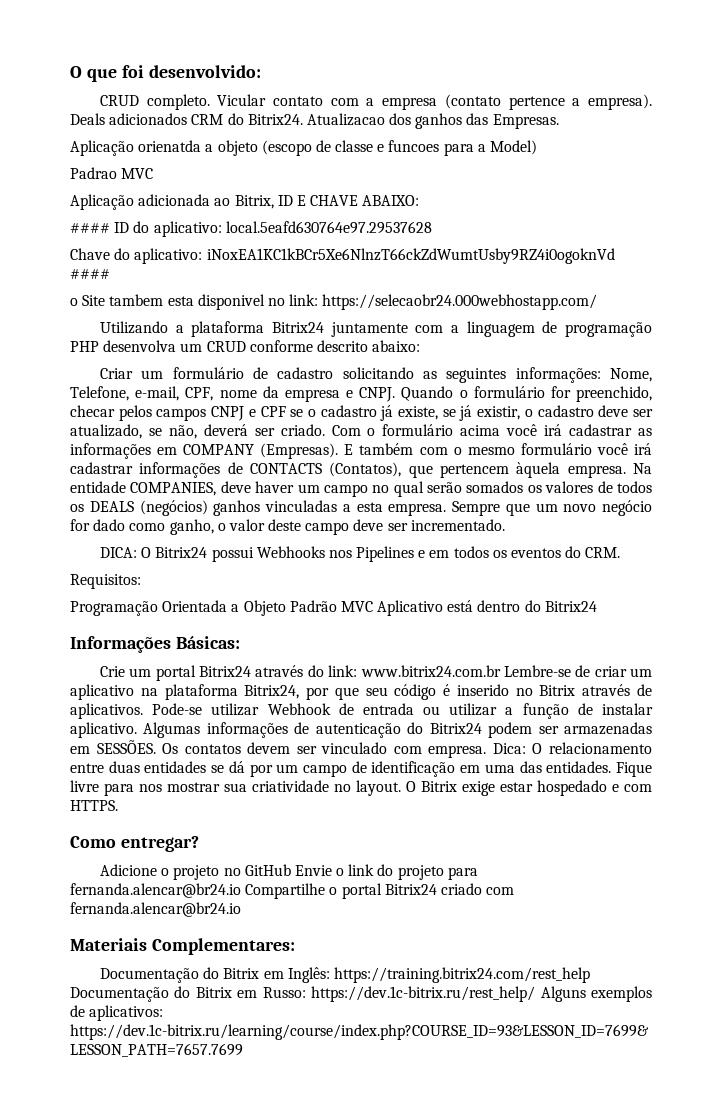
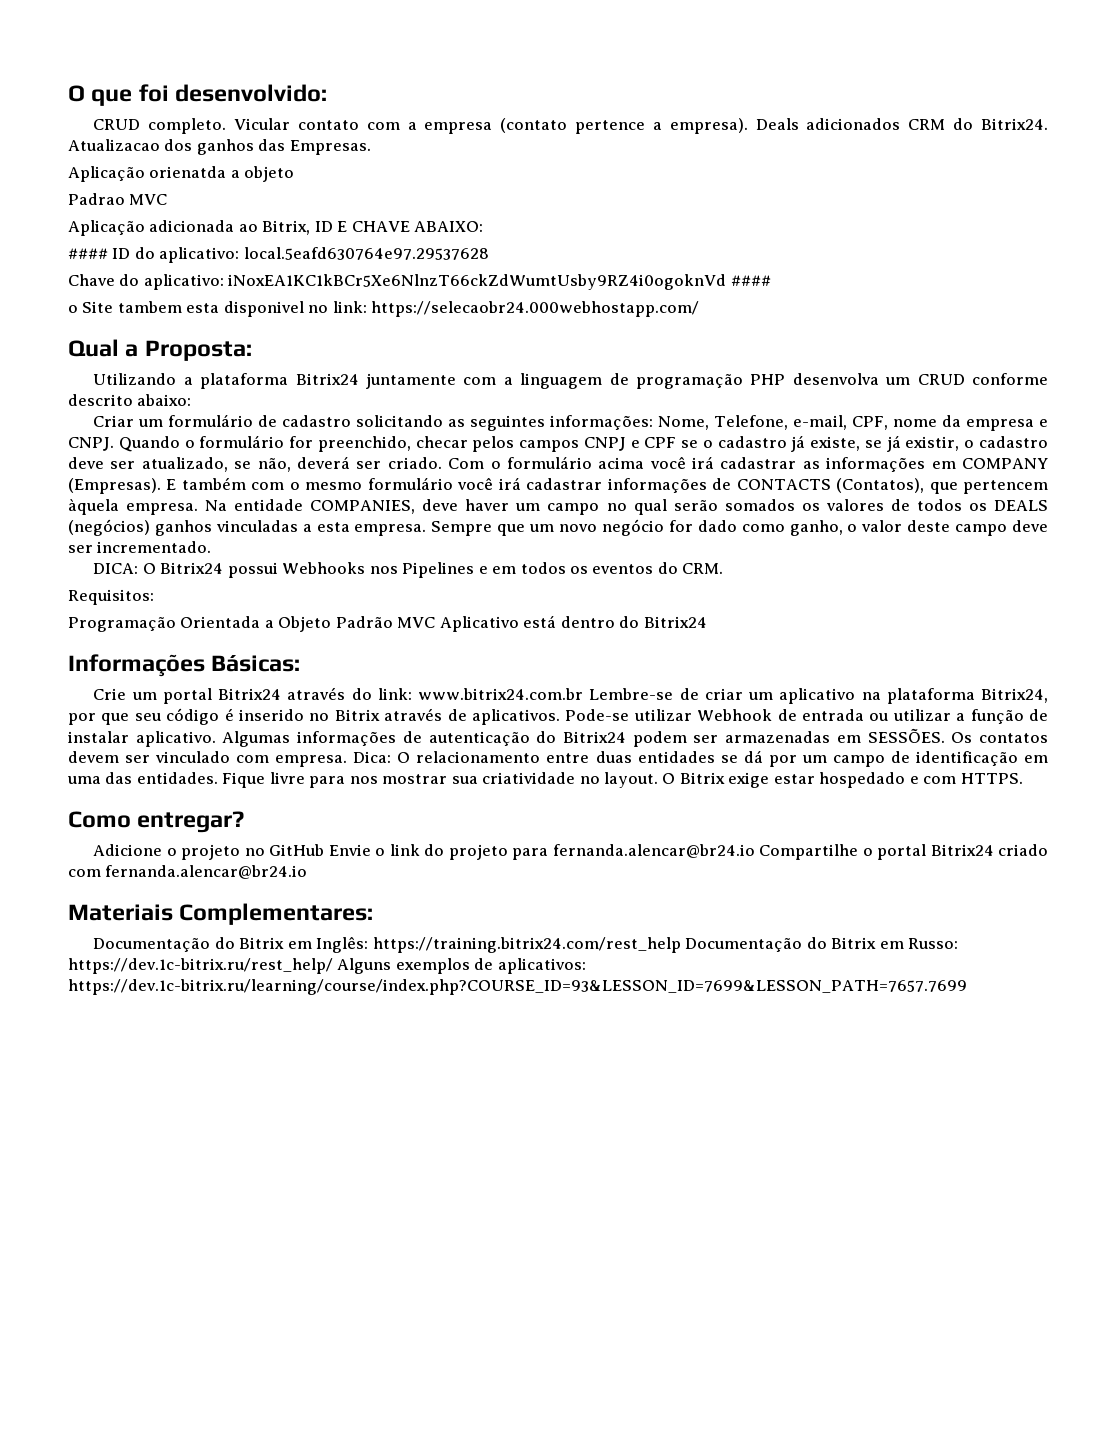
- Aplicação orienatda a objeto (escopo de classe e funcoes para a Model)
+ Aplicação orienatda a objeto
+ Qual a Proposta:

